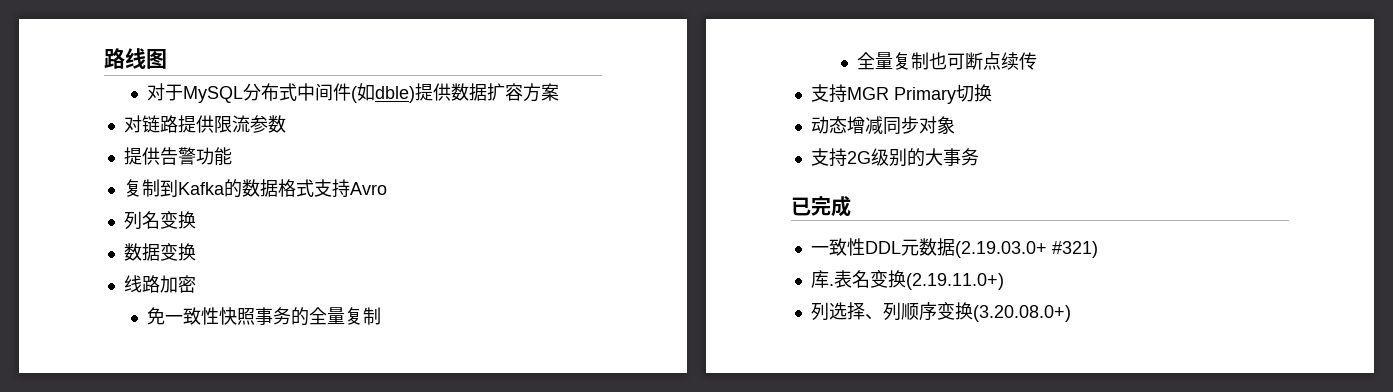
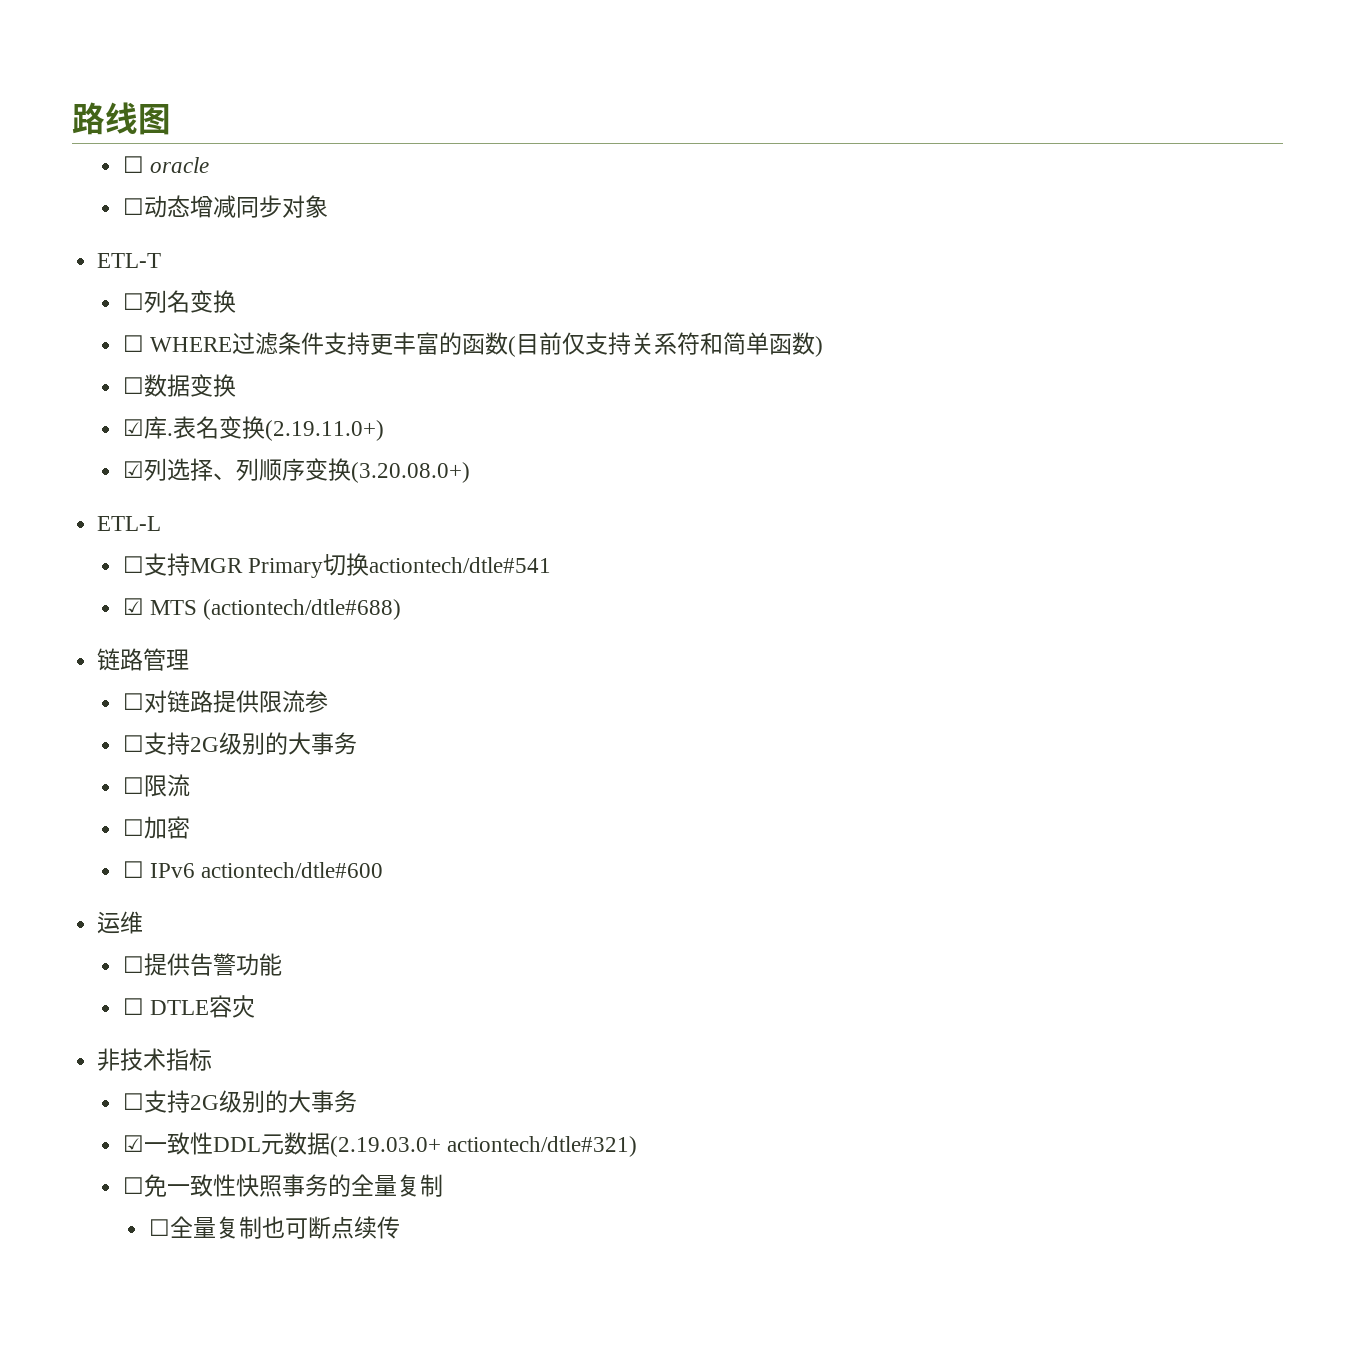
- 对于MySQL分布式中间件(如dble)提供数据扩容方案
- 对链路提供限流参数
- 提供告警功能
- 复制到Kafka的数据格式支持Avro
- 列名变换
- 数据变换
- 线路加密
- 免一致性快照事务的全量复制
+ ☐ oracle
+ ☐动态增减同步对象
+ ETL-T
+ ☐列名变换
+ ☐ WHERE过滤条件支持更丰富的函数(目前仅支持关系符和简单函数)
+ ☐数据变换
+ ☑库.表名变换(2.19.11.0+)
+ ☑列选择、列顺序变换(3.20.08.0+)
+ ETL-L
+ ☐支持MGR Primary切换actiontech/dtle#541
+ ☑ MTS (actiontech/dtle#688)
+ 链路管理
+ ☐对链路提供限流参
+ ☐支持2G级别的大事务
+ ☐限流
+ ☐加密
+ ☐ IPv6 actiontech/dtle#600
+ 运维
+ ☐提供告警功能
+ ☐ DTLE容灾
+ 非技术指标
+ ☐支持2G级别的大事务
+ ☑一致性DDL元数据(2.19.03.0+ actiontech/dtle#321)
+ ☐免一致性快照事务的全量复制
- 全量复制也可断点续传
+ ☐全量复制也可断点续传
- 支持MGR Primary切换
- 动态增减同步对象
- 支持2G级别的大事务
- 已完成
- 一致性DDL元数据(2.19.03.0+ #321)
- 库.表名变换(2.19.11.0+)
- 列选择、列顺序变换(3.20.08.0+)

